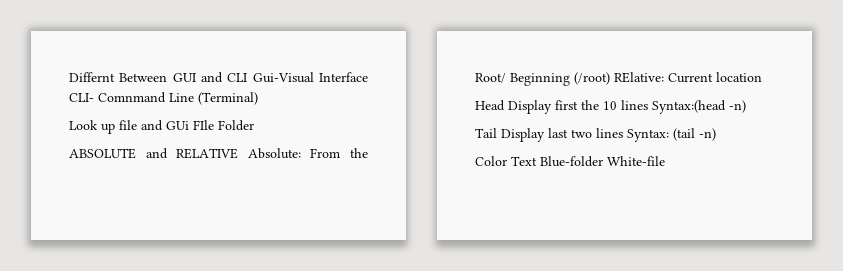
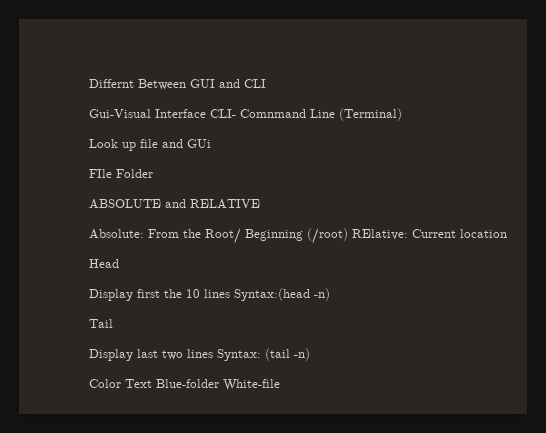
- Differnt Between GUI and CLI Gui-Visual Interface CLI- Comnmand Line (Terminal)
+ Differnt Between GUI and CLI
+ Gui-Visual Interface CLI- Comnmand Line (Terminal)
- Look up file and GUi FIle Folder
+ Look up file and GUi
+ FIle Folder
- ABSOLUTE and RELATIVE Absolute: From the Root/ Beginning (/root) RElative: Current location
+ ABSOLUTE and RELATIVE
+ Absolute: From the Root/ Beginning (/root) RElative: Current location
- Head Display first the 10 lines Syntax:(head -n)
+ Head
+ Display first the 10 lines Syntax:(head -n)
- Tail Display last two lines Syntax: (tail -n)
+ Tail
+ Display last two lines Syntax: (tail -n)

